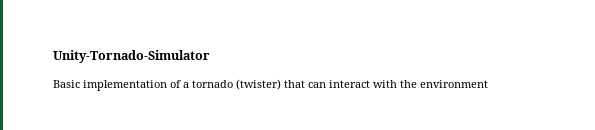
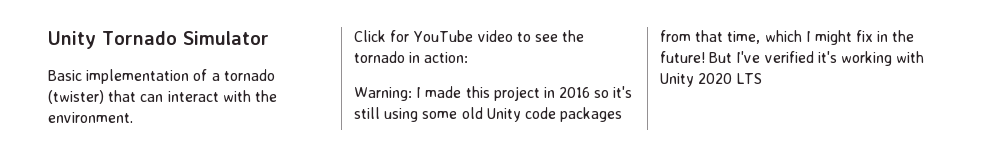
- Unity-Tornado-Simulator
+ Unity Tornado Simulator
- Basic implementation of a tornado (twister) that can interact with the environment
+ Basic implementation of a tornado (twister) that can interact with the environment.
+ Click for YouTube video to see the tornado in action:
+ Warning: I made this project in 2016 so it's still using some old Unity code packages from that time, which I might fix in the future! But I've verified it's working with Unity 2020 LTS

